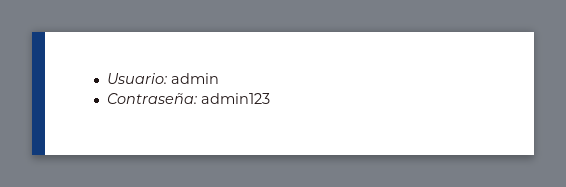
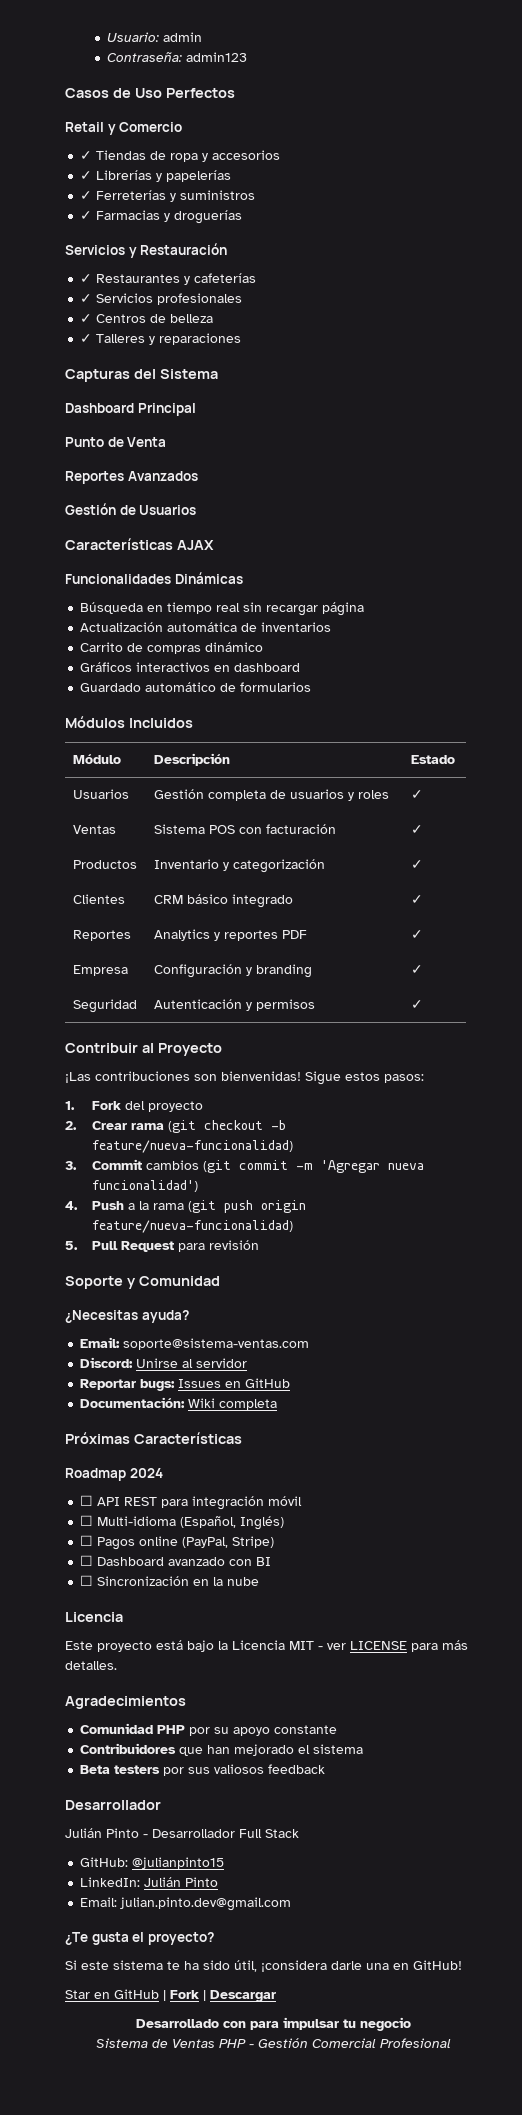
+ Casos de Uso Perfectos
+ Retail y Comercio
+ ✓ Tiendas de ropa y accesorios
+ ✓ Librerías y papelerías
+ ✓ Ferreterías y suministros
+ ✓ Farmacias y droguerías
+ Servicios y Restauración
+ ✓ Restaurantes y cafeterías
+ ✓ Servicios profesionales
+ ✓ Centros de belleza
+ ✓ Talleres y reparaciones
+ Capturas del Sistema
+ Dashboard Principal
+ Punto de Venta
+ Reportes Avanzados
+ Gestión de Usuarios
+ Características AJAX
+ Funcionalidades Dinámicas
+ Búsqueda en tiempo real sin recargar página
+ Actualización automática de inventarios
+ Carrito de compras dinámico
+ Gráficos interactivos en dashboard
+ Guardado automático de formularios
+ Módulos Incluidos
+ Módulo | Descripción | Estado
+ Usuarios | Gestión completa de usuarios y roles | ✓
+ Ventas | Sistema POS con facturación | ✓
+ Productos | Inventario y categorización | ✓
+ Clientes | CRM básico integrado | ✓
+ Reportes | Analytics y reportes PDF | ✓
+ Empresa | Configuración y branding | ✓
+ Seguridad | Autenticación y permisos | ✓
+ Contribuir al Proyecto
+ ¡Las contribuciones son bienvenidas! Sigue estos pasos:
+ 1. Fork del proyecto
+ 2. Crear rama (git checkout -b feature/nueva-funcionalidad)
+ 3. Commit cambios (git commit -m 'Agregar nueva funcionalidad')
+ 4. Push a la rama (git push origin feature/nueva-funcionalidad)
+ 5. Pull Request para revisión
+ Soporte y Comunidad
+ ¿Necesitas ayuda?
+ Email: soporte@sistema-ventas.com
+ Discord: Unirse al servidor
+ Reportar bugs: Issues en GitHub
+ Documentación: Wiki completa
+ Próximas Características
+ Roadmap 2024
+ ☐ API REST para integración móvil
+ ☐ Multi-idioma (Español, Inglés)
+ ☐ Pagos online (PayPal, Stripe)
+ ☐ Dashboard avanzado con BI
+ ☐ Sincronización en la nube
+ Licencia
+ Este proyecto está bajo la Licencia MIT - ver LICENSE para más detalles.
+ Agradecimientos
+ Comunidad PHP por su apoyo constante
+ Contribuidores que han mejorado el sistema
+ Beta testers por sus valiosos feedback
+ Desarrollador
+ Julián Pinto - Desarrollador Full Stack
+ GitHub: @julianpinto15
+ LinkedIn: Julián Pinto
+ Email: julian.pinto.dev@gmail.com
+ ¿Te gusta el proyecto?
+ Si este sistema te ha sido útil, ¡considera darle una en GitHub!
+ Star en GitHub | Fork | Descargar
+ Desarrollado con para impulsar tu negocio
+ Sistema de Ventas PHP - Gestión Comercial Profesional

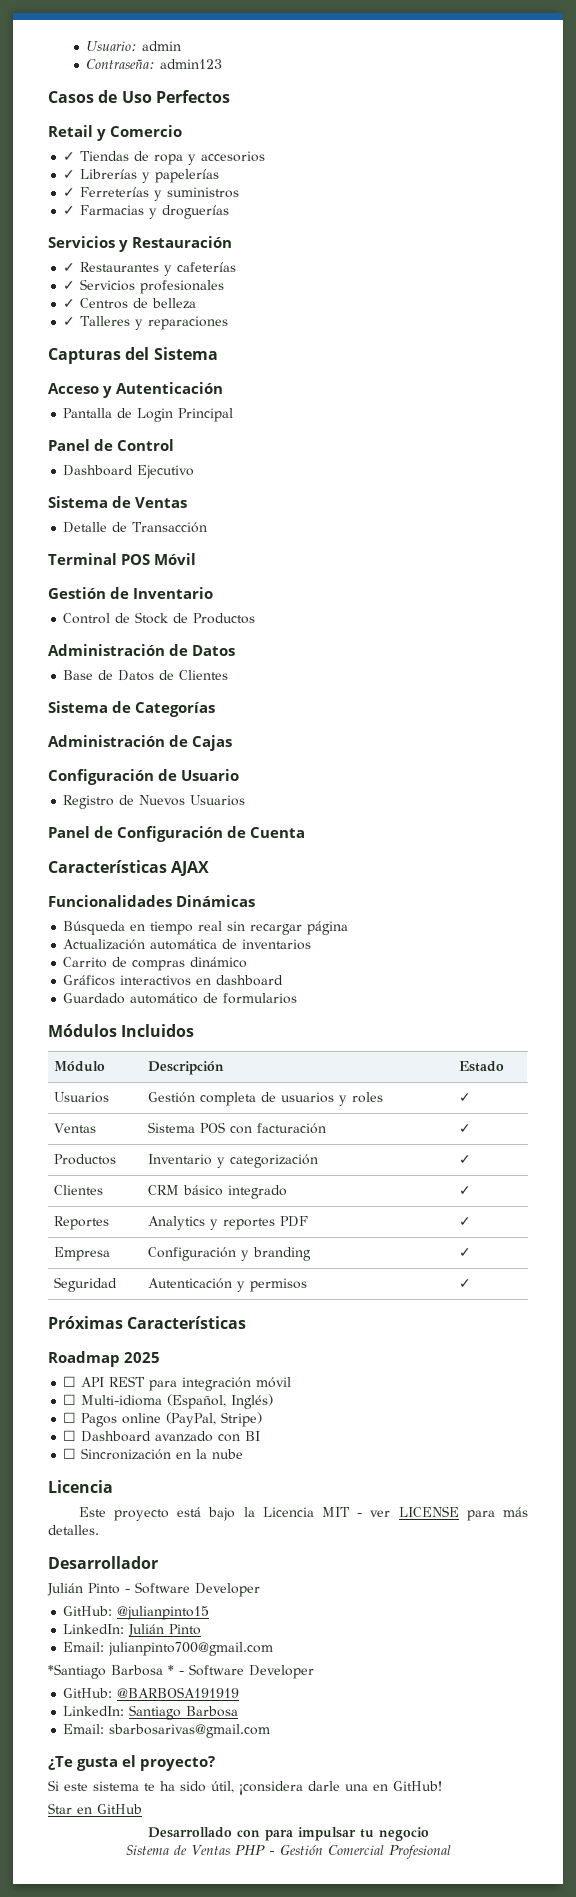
- Dashboard Principal
- Punto de Venta
- Reportes Avanzados
- Gestión de Usuarios
+ Acceso y Autenticación
+ Pantalla de Login Principal
+ Panel de Control
+ Dashboard Ejecutivo
+ Sistema de Ventas
+ Detalle de Transacción
+ Terminal POS Móvil
+ Gestión de Inventario
+ Control de Stock de Productos
+ Administración de Datos
+ Base de Datos de Clientes
+ Sistema de Categorías
+ Administración de Cajas
+ Configuración de Usuario
+ Registro de Nuevos Usuarios
+ Panel de Configuración de Cuenta
- Contribuir al Proyecto
- ¡Las contribuciones son bienvenidas! Sigue estos pasos:
- 1. Fork del proyecto
- 2. Crear rama (git checkout -b feature/nueva-funcionalidad)
- 3. Commit cambios (git commit -m 'Agregar nueva funcionalidad')
- 4. Push a la rama (git push origin feature/nueva-funcionalidad)
- 5. Pull Request para revisión
- Soporte y Comunidad
- ¿Necesitas ayuda?
- Email: soporte@sistema-ventas.com
- Discord: Unirse al servidor
- Reportar bugs: Issues en GitHub
- Documentación: Wiki completa
- Roadmap 2024
+ Roadmap 2025
- Agradecimientos
- Comunidad PHP por su apoyo constante
- Contribuidores que han mejorado el sistema
- Beta testers por sus valiosos feedback
- Julián Pinto - Desarrollador Full Stack
+ Julián Pinto - Software Developer
- Email: julian.pinto.dev@gmail.com
+ Email: julianpinto700@gmail.com
+ *Santiago Barbosa * - Software Developer
+ GitHub: @BARBOSA191919
+ LinkedIn: Santiago Barbosa
+ Email: sbarbosarivas@gmail.com
- Star en GitHub | Fork | Descargar
+ Star en GitHub

